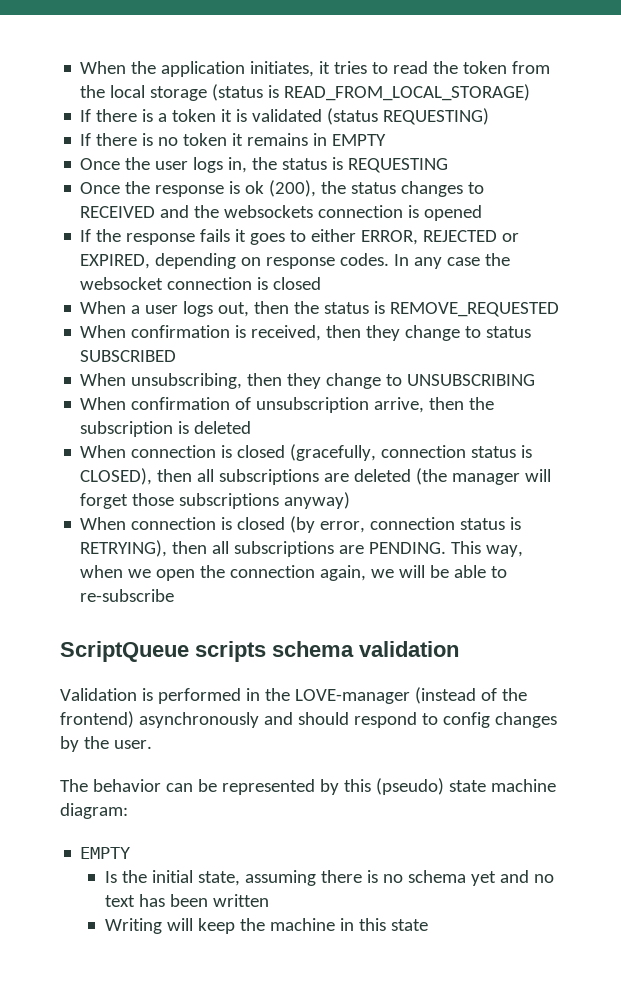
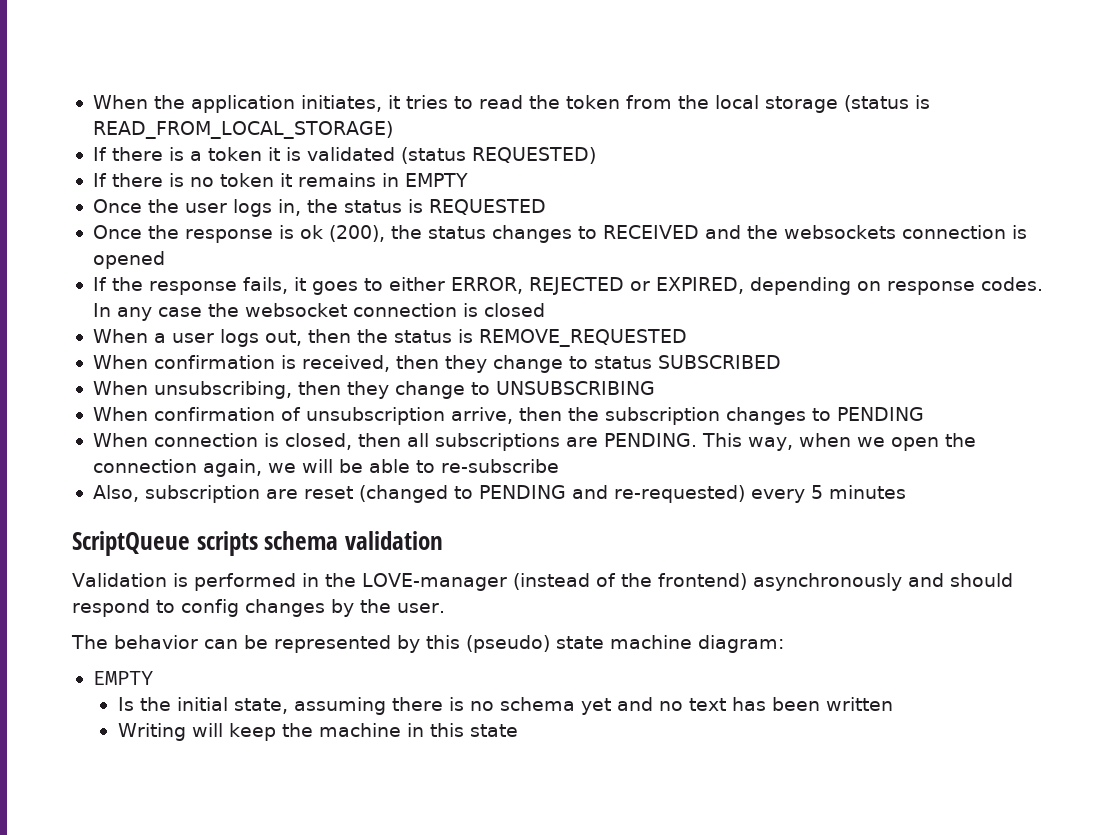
- If there is a token it is validated (status REQUESTING)
+ If there is a token it is validated (status REQUESTED)
- Once the user logs in, the status is REQUESTING
+ Once the user logs in, the status is REQUESTED
- If the response fails it goes to either ERROR, REJECTED or EXPIRED, depending on response codes.
+ If the response fails, it goes to either ERROR, REJECTED or EXPIRED, depending on response codes.
- When confirmation of unsubscription arrive, then the subscription is deleted
- When connection is closed (gracefully, connection status is CLOSED), then all subscriptions are deleted (the manager will forget those subscriptions anyway)
- When connection is closed (by error, connection status is RETRYING), then all subscriptions are PENDING.
+ When confirmation of unsubscription arrive, then the subscription changes to PENDING
+ When connection is closed, then all subscriptions are PENDING.
+ Also, subscription are reset (changed to PENDING and re-requested) every 5 minutes

